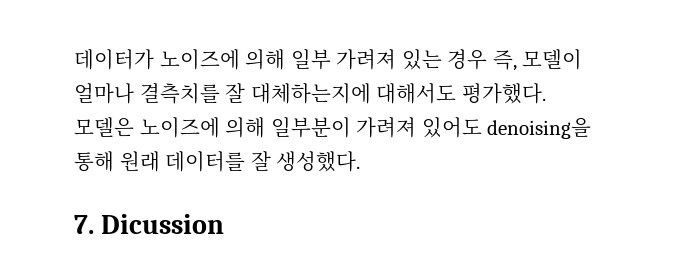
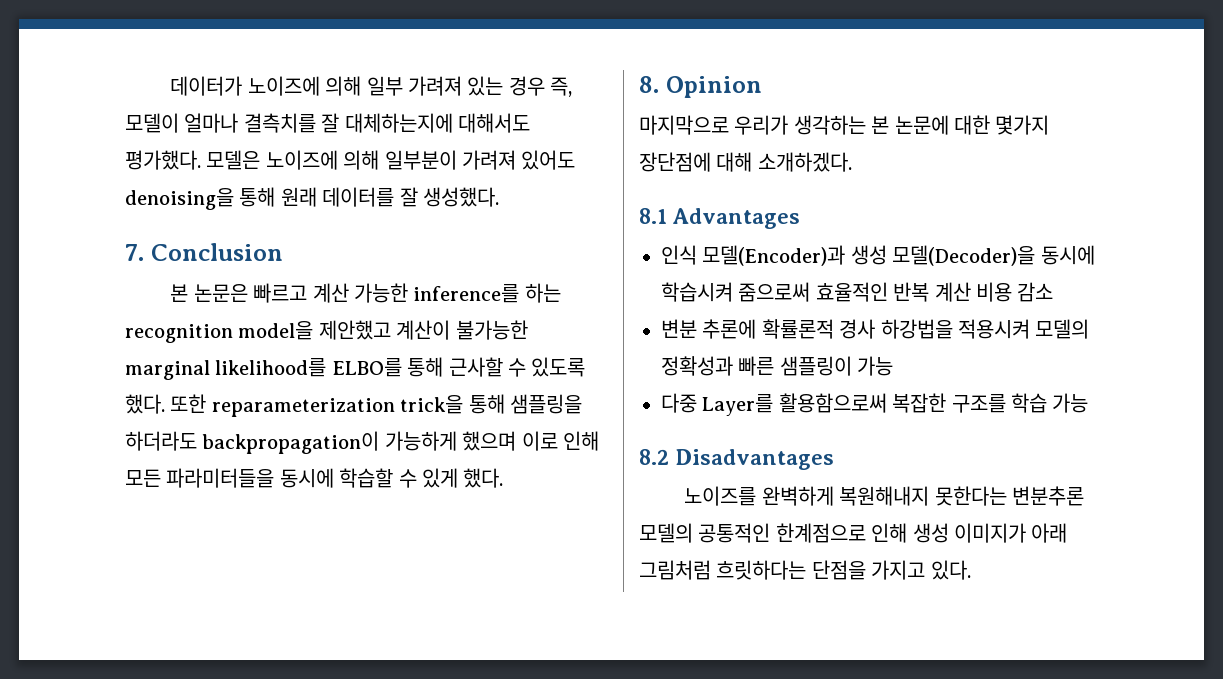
- 7. Dicussion
+ 7. Conclusion
+ 본 논문은 빠르고 계산 가능한 inference를 하는 recognition model을 제안했고 계산이 불가능한 marginal likelihood를 ELBO를 통해 근사할 수 있도록 했다. 또한 reparameterization trick을 통해 샘플링을 하더라도 backpropagation이 가능하게 했으며 이로 인해 모든 파라미터들을 동시에 학습할 수 있게 했다.
+ 8. Opinion
+ 마지막으로 우리가 생각하는 본 논문에 대한 몇가지 장단점에 대해 소개하겠다.
+ 8.1 Advantages
+ 인식 모델(Encoder)과 생성 모델(Decoder)을 동시에 학습시켜 줌으로써 효율적인 반복 계산 비용 감소
+ 변분 추론에 확률론적 경사 하강법을 적용시켜 모델의 정확성과 빠른 샘플링이 가능
+ 다중 Layer를 활용함으로써 복잡한 구조를 학습 가능
+ 8.2 Disadvantages
+ 노이즈를 완벽하게 복원해내지 못한다는 변분추론 모델의 공통적인 한계점으로 인해 생성 이미지가 아래 그림처럼 흐릿하다는 단점을 가지고 있다.

